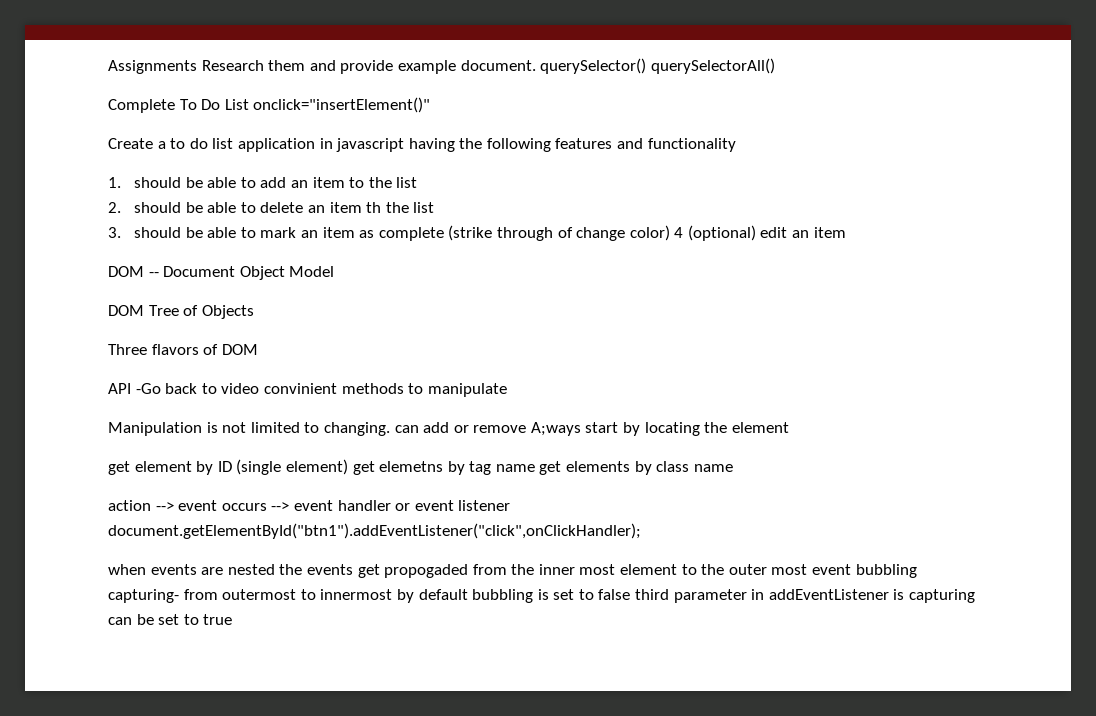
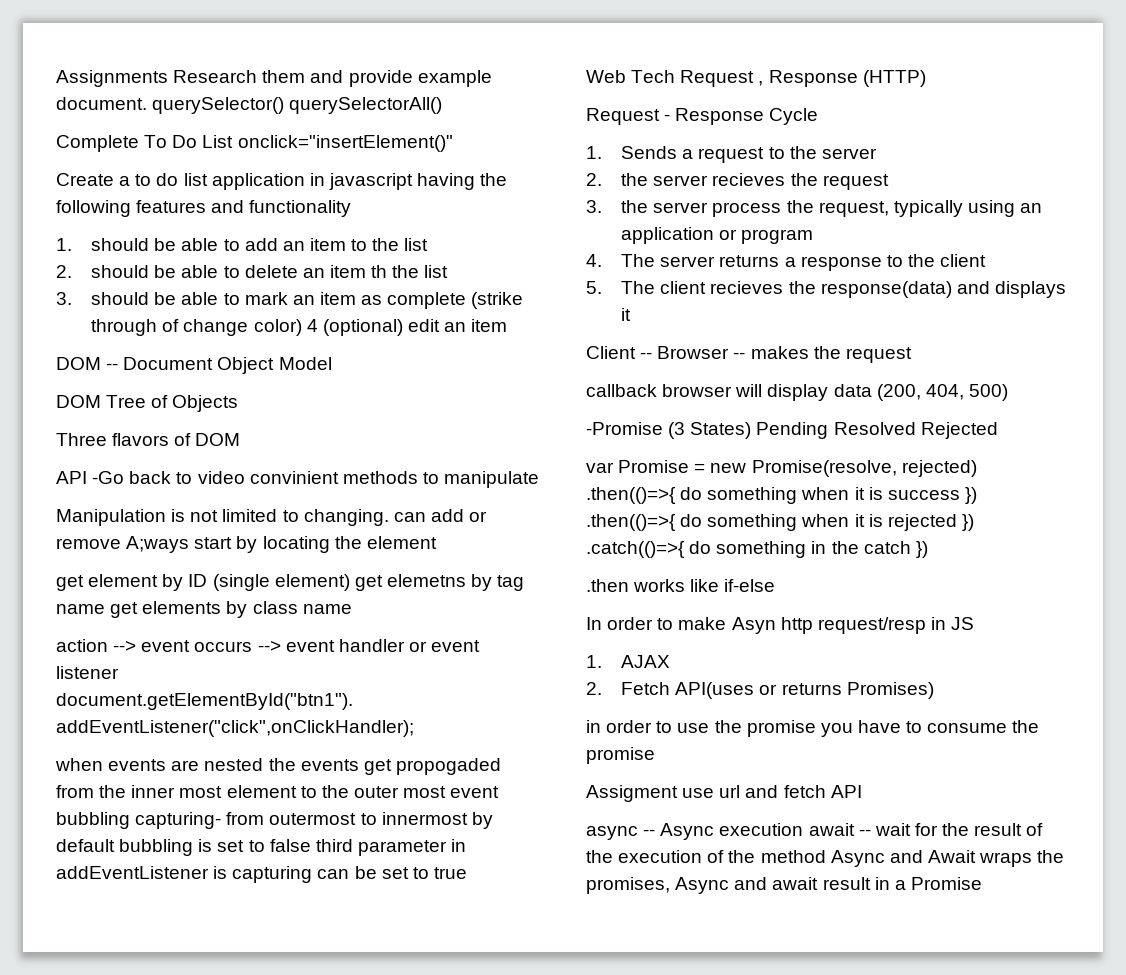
+ Web Tech Request , Response (HTTP)
+ Request - Response Cycle
+ 1. Sends a request to the server
+ 2. the server recieves the request
+ 3. the server process the request, typically using an application or program
+ 4. The server returns a response to the client
+ 5. The client recieves the response(data) and displays it
+ Client -- Browser -- makes the request
+ callback browser will display data (200, 404, 500)
+ -Promise (3 States) Pending Resolved Rejected
+ var Promise = new Promise(resolve, rejected) .then(()=>{ do something when it is success }) .then(()=>{ do something when it is rejected }) .catch(()=>{ do something in the catch })
+ .then works like if-else
+ In order to make Asyn http request/resp in JS
+ 1. AJAX
+ 2. Fetch API(uses or returns Promises)
+ in order to use the promise you have to consume the promise
+ Assigment use url and fetch API
+ async -- Async execution await -- wait for the result of the execution of the method Async and Await wraps the promises, Async and await result in a Promise

